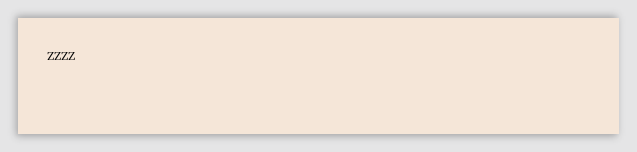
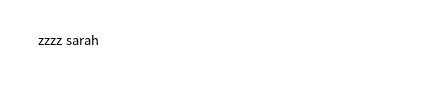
- zzzz
+ zzzz sarah

